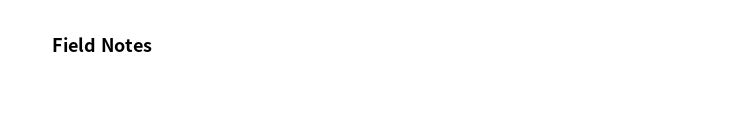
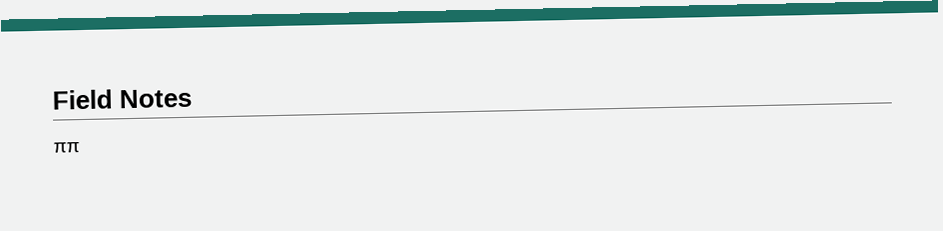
+ ππ

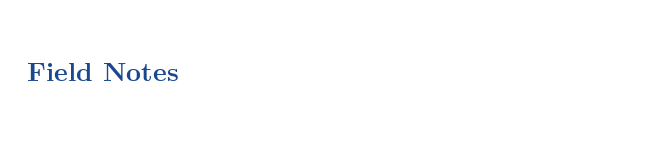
- ππ

